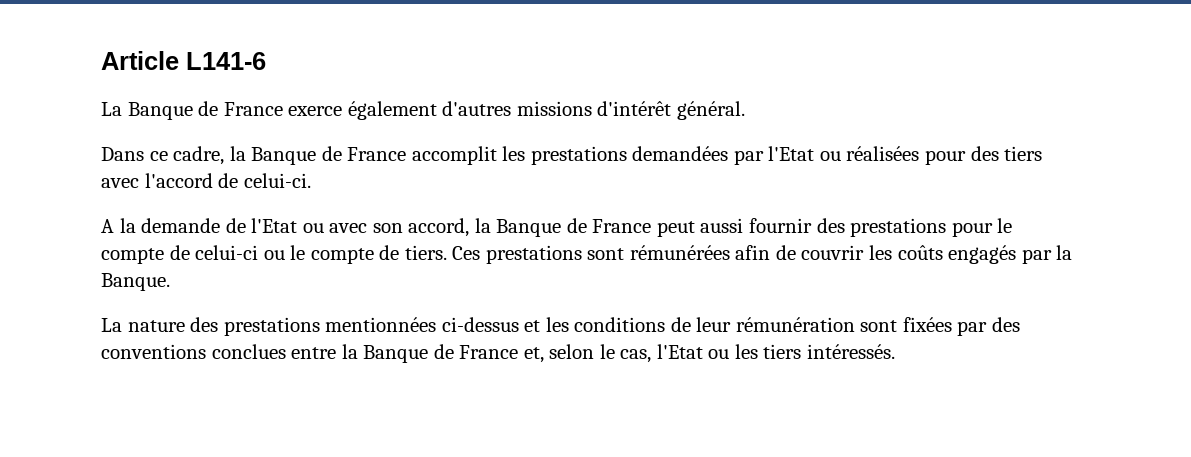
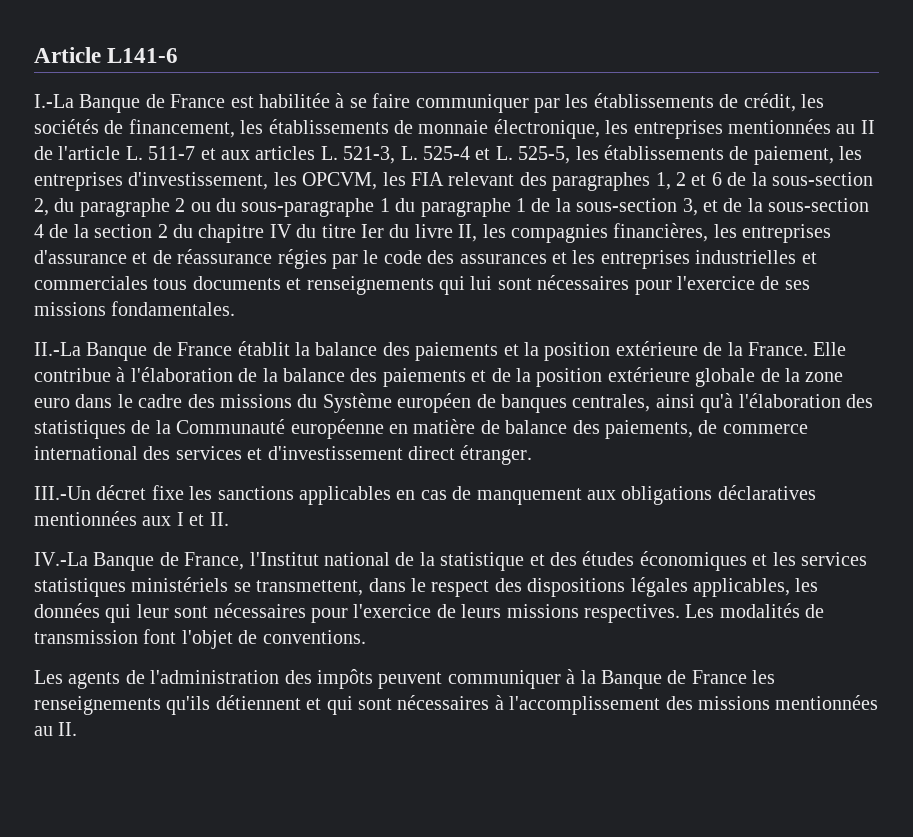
- La Banque de France exerce également d'autres missions d'intérêt général.
- Dans ce cadre, la Banque de France accomplit les prestations demandées par l'Etat ou réalisées pour des tiers avec l'accord de celui-ci.
- A la demande de l'Etat ou avec son accord, la Banque de France peut aussi fournir des prestations pour le compte de celui-ci ou le compte de tiers. Ces prestations sont rémunérées afin de couvrir les coûts engagés par la Banque.
- La nature des prestations mentionnées ci-dessus et les conditions de leur rémunération sont fixées par des conventions conclues entre la Banque de France et, selon le cas, l'Etat ou les tiers intéressés.
+ I.-La Banque de France est habilitée à se faire communiquer par les établissements de crédit, les sociétés de financement, les établissements de monnaie électronique, les entreprises mentionnées au II de l'article L. 511-7 et aux articles L. 521-3, L. 525-4 et L. 525-5, les établissements de paiement, les entreprises d'investissement, les OPCVM, les FIA relevant des paragraphes 1, 2 et 6 de la sous-section 2, du paragraphe 2 ou du sous-paragraphe 1 du paragraphe 1 de la sous-section 3, et de la sous-section 4 de la section 2 du chapitre IV du titre Ier du livre II, les compagnies financières, les entreprises d'assurance et de réassurance régies par le code des assurances et les entreprises industrielles et commerciales tous documents et renseignements qui lui sont nécessaires pour l'exercice de ses missions fondamentales.
+ II.-La Banque de France établit la balance des paiements et la position extérieure de la France. Elle contribue à l'élaboration de la balance des paiements et de la position extérieure globale de la zone euro dans le cadre des missions du Système européen de banques centrales, ainsi qu'à l'élaboration des statistiques de la Communauté européenne en matière de balance des paiements, de commerce international des services et d'investissement direct étranger.
+ III.-Un décret fixe les sanctions applicables en cas de manquement aux obligations déclaratives mentionnées aux I et II.
+ IV.-La Banque de France, l'Institut national de la statistique et des études économiques et les services statistiques ministériels se transmettent, dans le respect des dispositions légales applicables, les données qui leur sont nécessaires pour l'exercice de leurs missions respectives. Les modalités de transmission font l'objet de conventions.
+ Les agents de l'administration des impôts peuvent communiquer à la Banque de France les renseignements qu'ils détiennent et qui sont nécessaires à l'accomplissement des missions mentionnées au II.

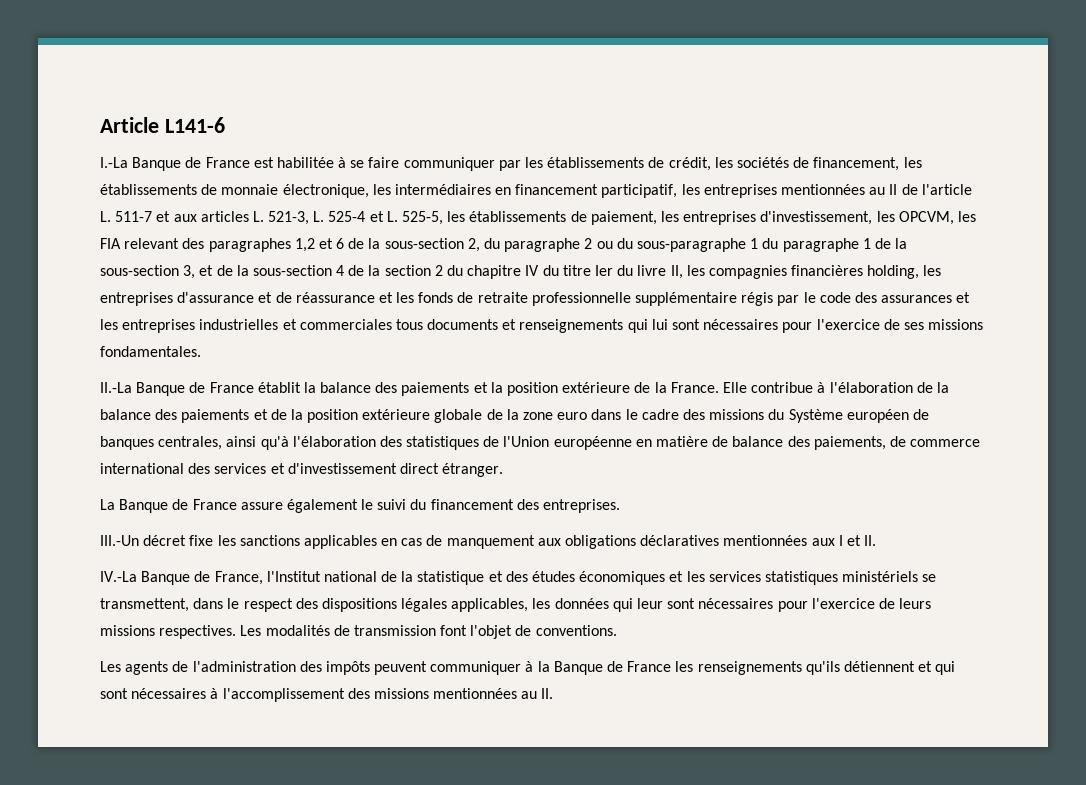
- I.-La Banque de France est habilitée à se faire communiquer par les établissements de crédit, les sociétés de financement, les établissements de monnaie électronique, les entreprises mentionnées au II de l'article L. 511-7 et aux articles L. 521-3, L. 525-4 et L. 525-5, les établissements de paiement, les entreprises d'investissement, les OPCVM, les FIA relevant des paragraphes 1, 2 et 6 de la sous-section 2, du paragraphe 2 ou du sous-paragraphe 1 du paragraphe 1 de la sous-section 3, et de la sous-section 4 de la section 2 du chapitre IV du titre Ier du livre II, les compagnies financières, les entreprises d'assurance et de réassurance régies par le code des assurances et les entreprises industrielles et commerciales tous documents et renseignements qui lui sont nécessaires pour l'exercice de ses missions fondamentales.
+ I.-La Banque de France est habilitée à se faire communiquer par les établissements de crédit, les sociétés de financement, les établissements de monnaie électronique, les intermédiaires en financement participatif, les entreprises mentionnées au II de l'article L. 511-7 et aux articles L. 521-3, L. 525-4 et L. 525-5, les établissements de paiement, les entreprises d'investissement, les OPCVM, les FIA relevant des paragraphes 1,2 et 6 de la sous-section 2, du paragraphe 2 ou du sous-paragraphe 1 du paragraphe 1 de la sous-section 3, et de la sous-section 4 de la section 2 du chapitre IV du titre Ier du livre II, les compagnies financières holding, les entreprises d'assurance et de réassurance et les fonds de retraite professionnelle supplémentaire régis par le code des assurances et les entreprises industrielles et commerciales tous documents et renseignements qui lui sont nécessaires pour l'exercice de ses missions fondamentales.
- Elle contribue à l'élaboration de la balance des paiements et de la position extérieure globale de la zone euro dans le cadre des missions du Système européen de banques centrales, ainsi qu'à l'élaboration des statistiques de la Communauté européenne en matière de balance des paiements, de commerce international des services et d'investissement direct étranger.
+ Elle contribue à l'élaboration de la balance des paiements et de la position extérieure globale de la zone euro dans le cadre des missions du Système européen de banques centrales, ainsi qu'à l'élaboration des statistiques de l'Union européenne en matière de balance des paiements, de commerce international des services et d'investissement direct étranger.
+ La Banque de France assure également le suivi du financement des entreprises.

